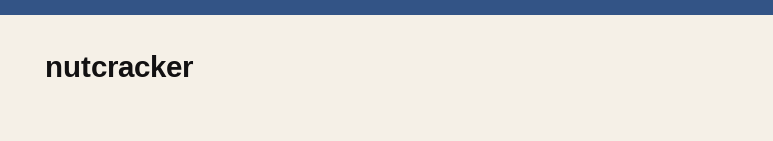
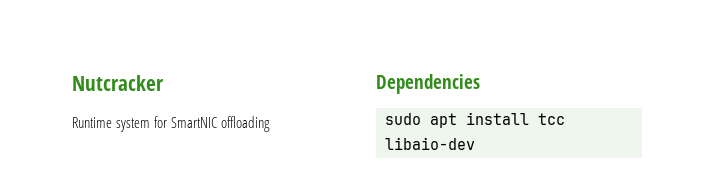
- nutcracker
+ Nutcracker
+ Runtime system for SmartNIC offloading
+ Dependencies
+ sudo apt install tcc libaio-dev

